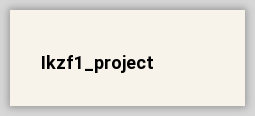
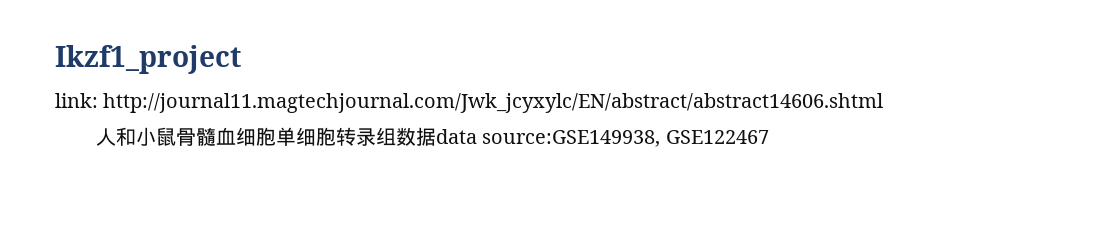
+ link: http://journal11.magtechjournal.com/Jwk_jcyxylc/EN/abstract/abstract14606.shtml
+ 人和小鼠骨髓血细胞单细胞转录组数据data source:GSE149938, GSE122467

